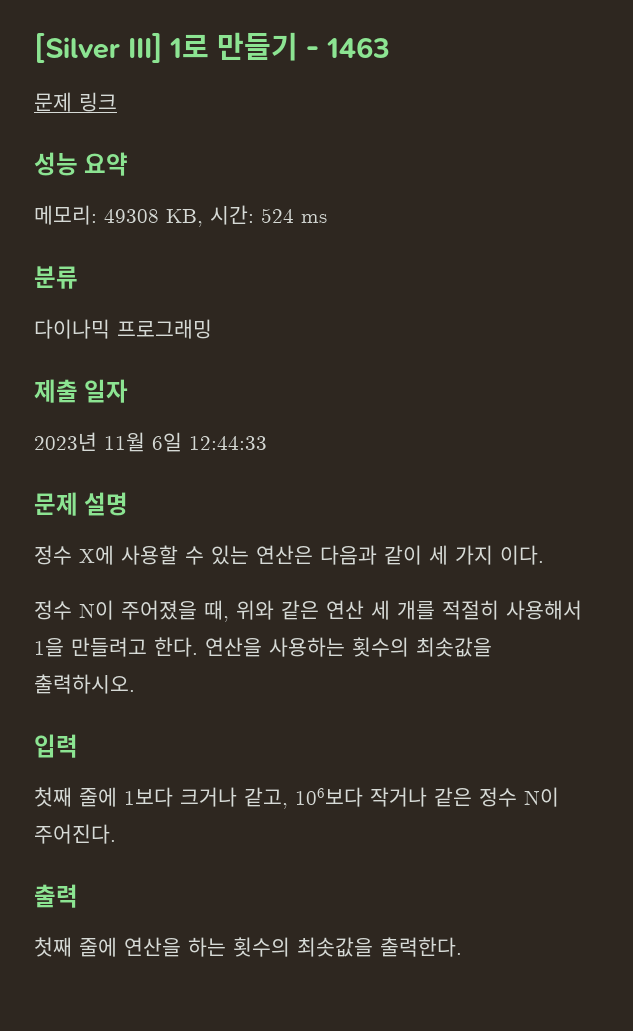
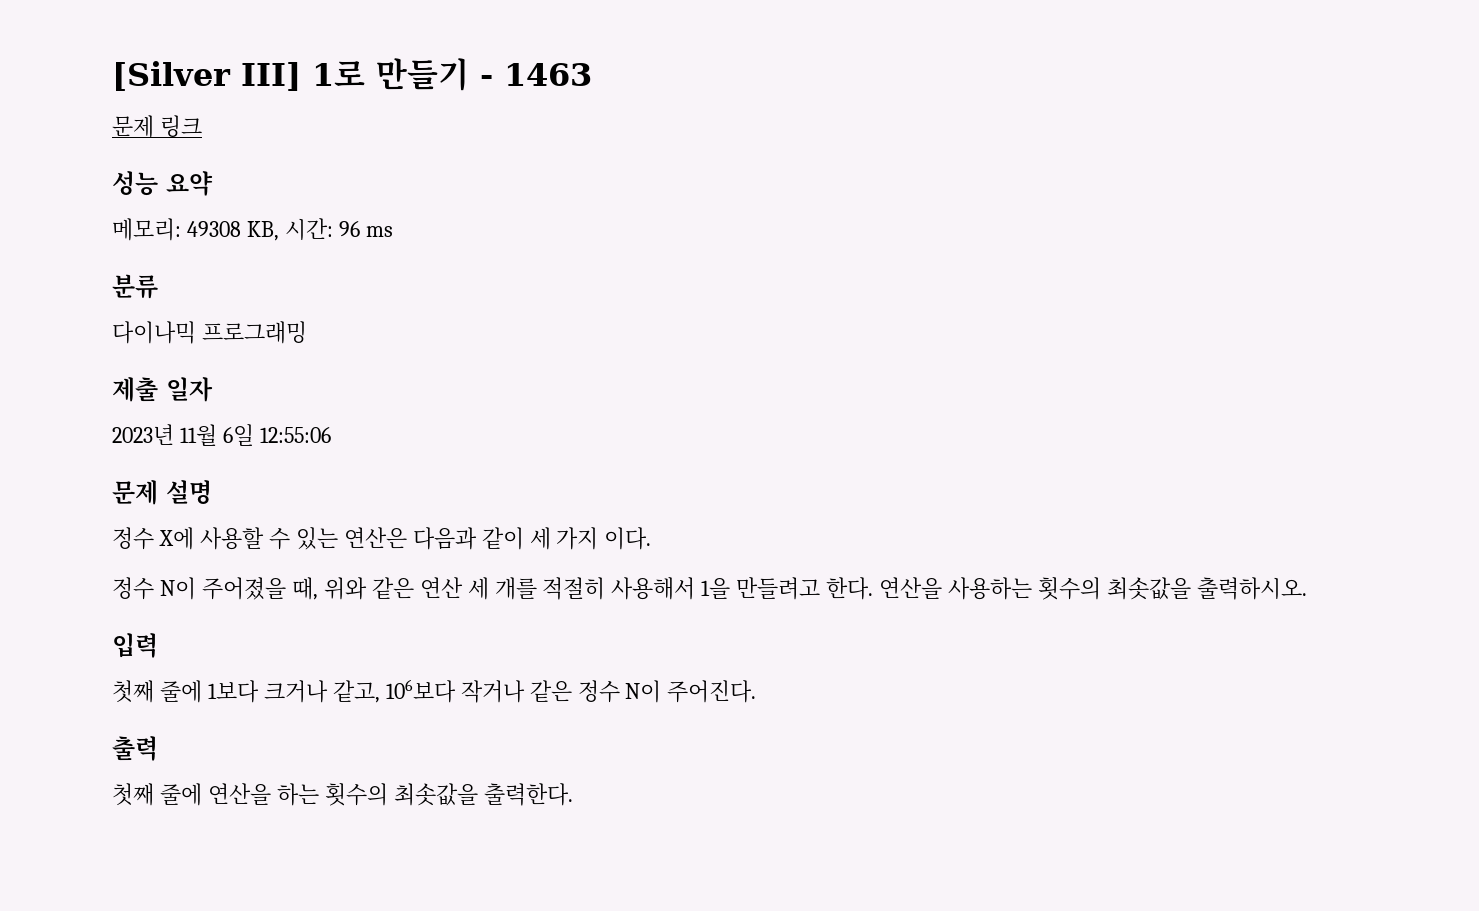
- 메모리: 49308 KB, 시간: 524 ms
+ 메모리: 49308 KB, 시간: 96 ms
- 2023년 11월 6일 12:44:33
+ 2023년 11월 6일 12:55:06

